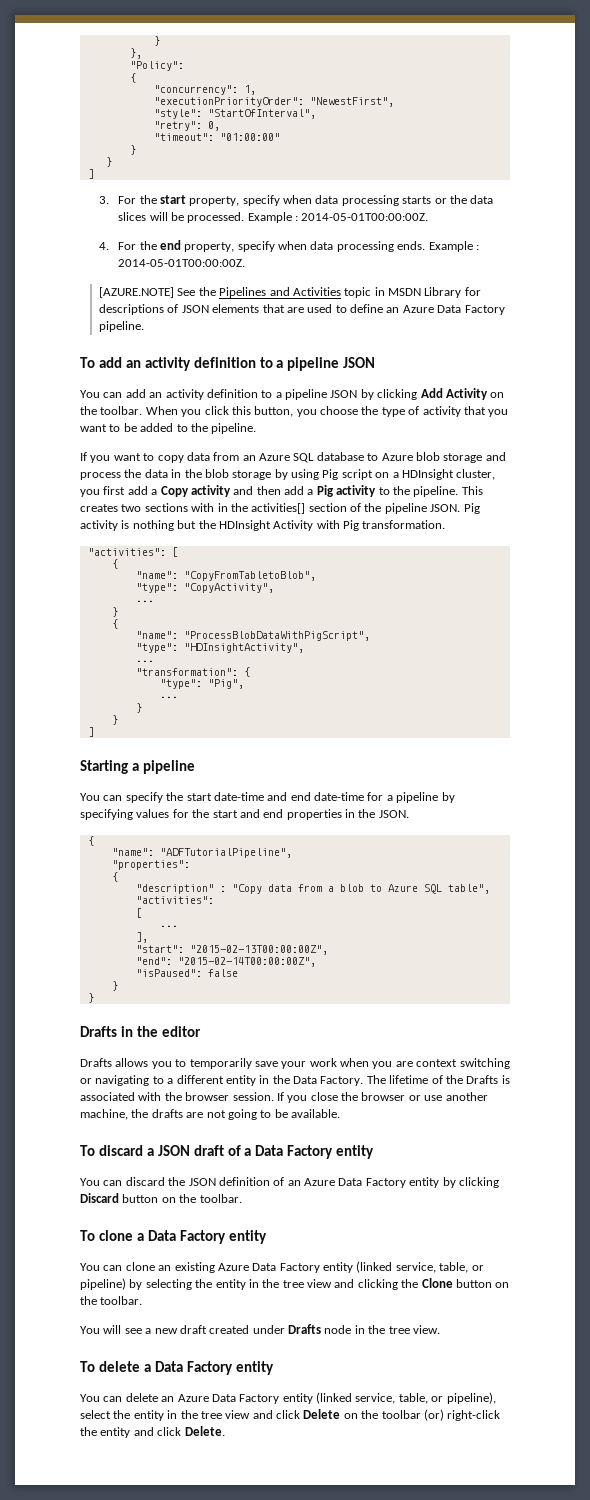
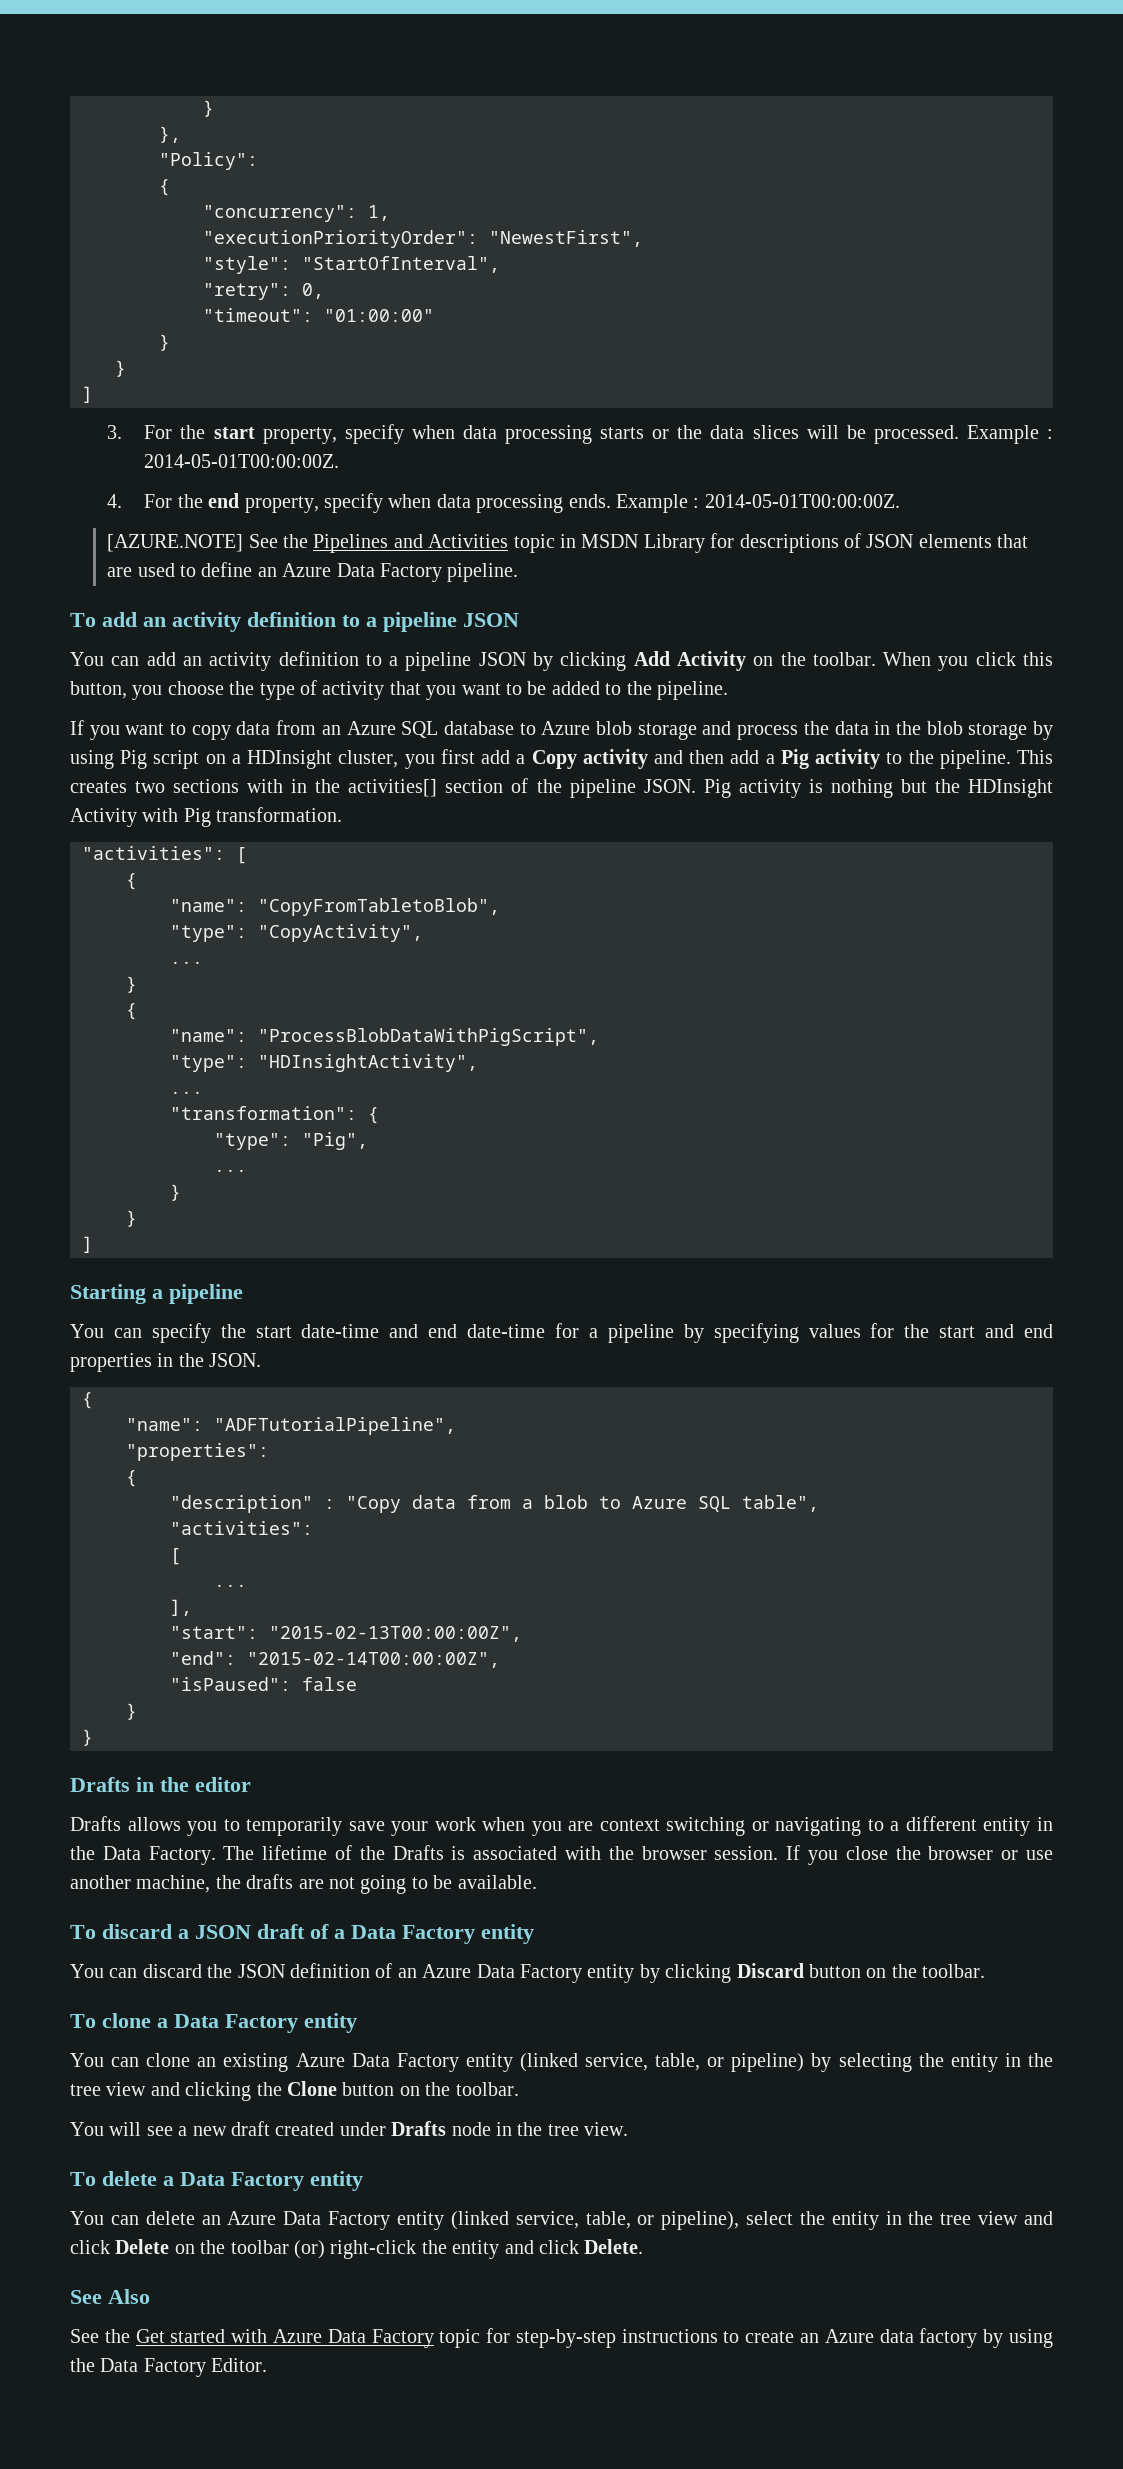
+ See Also
+ See the Get started with Azure Data Factory topic for step-by-step instructions to create an Azure data factory by using the Data Factory Editor.

